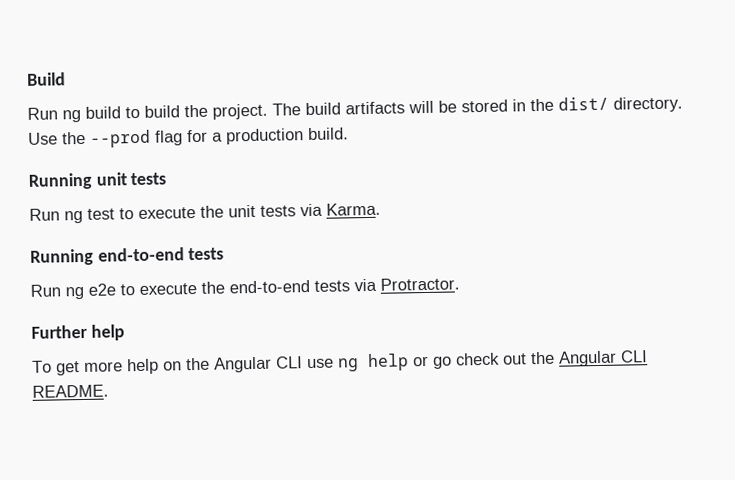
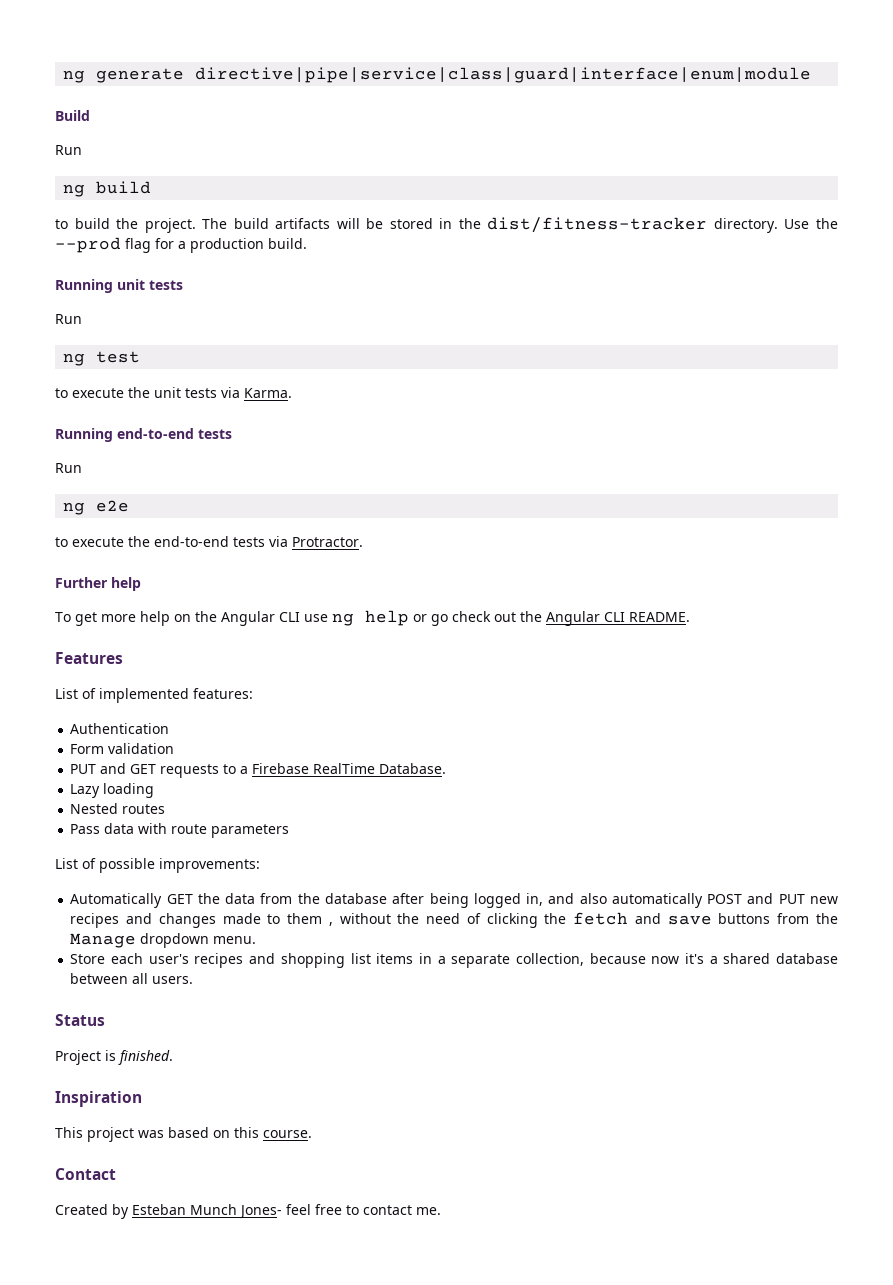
+ ng generate directive|pipe|service|class|guard|interface|enum|module
  Build
- Run ng build to build the project.
+ Run
+ ng build
+ to build the project.
- The build artifacts will be stored in the dist/ directory.
+ The build artifacts will be stored in the dist/fitness-tracker directory.
  Running unit tests
- Run ng test to execute the unit tests via Karma.
+ Run
+ ng test
+ to execute the unit tests via Karma.
  Running end-to-end tests
- Run ng e2e to execute the end-to-end tests via Protractor.
+ Run
+ ng e2e
+ to execute the end-to-end tests via Protractor.
+ Features
+ List of implemented features:
+ Authentication
+ Form validation
+ PUT and GET requests to a Firebase RealTime Database.
+ Lazy loading
+ Nested routes
+ Pass data with route parameters
+ List of possible improvements:
+ Automatically GET the data from the database after being logged in, and also automatically POST and PUT new recipes and changes made to them , without the need of clicking the fetch and save buttons from the Manage dropdown menu.
+ Store each user's recipes and shopping list items in a separate collection, because now it's a shared database between all users.
+ Status
+ Project is finished.
+ Inspiration
+ This project was based on this course.
+ Contact
+ Created by Esteban Munch Jones- feel free to contact me.

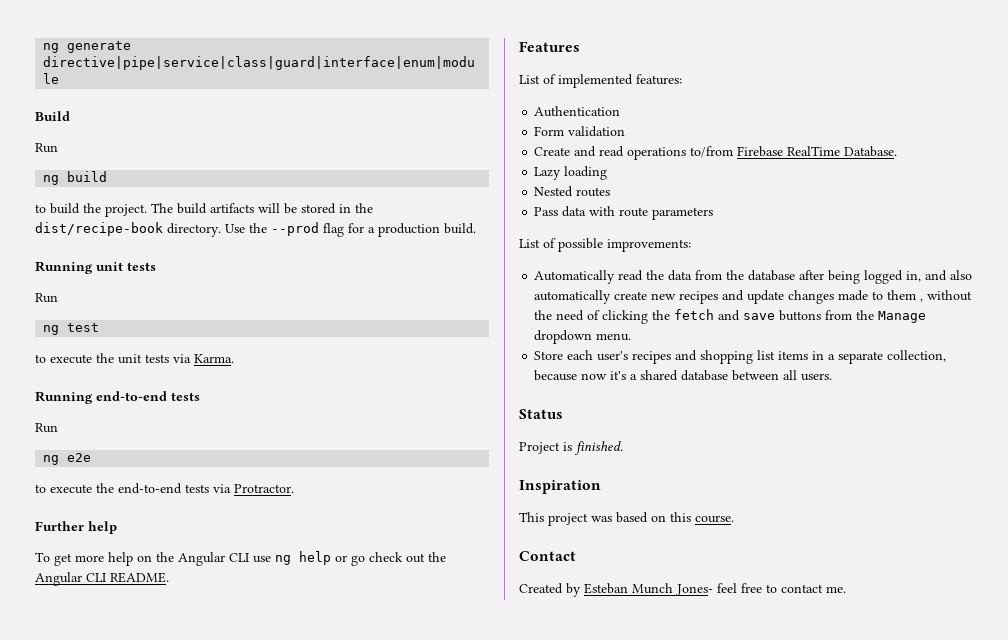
- The build artifacts will be stored in the dist/fitness-tracker directory.
+ The build artifacts will be stored in the dist/recipe-book directory.
- PUT and GET requests to a Firebase RealTime Database.
+ Create and read operations to/from Firebase RealTime Database.
- Automatically GET the data from the database after being logged in, and also automatically POST and PUT new recipes and changes made to them , without the need of clicking the fetch and save buttons from the Manage dropdown menu.
+ Automatically read the data from the database after being logged in, and also automatically create new recipes and update changes made to them , without the need of clicking the fetch and save buttons from the Manage dropdown menu.

